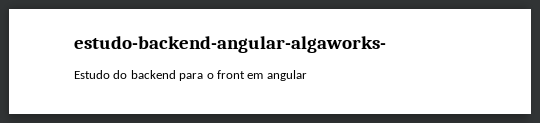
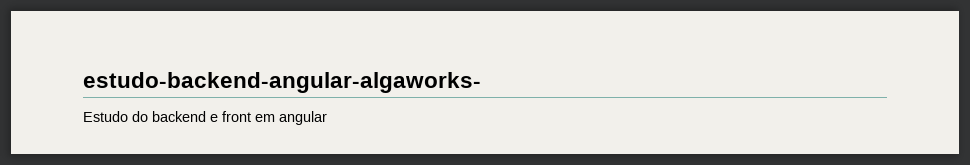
- Estudo do backend para o front em angular
+ Estudo do backend e front em angular

